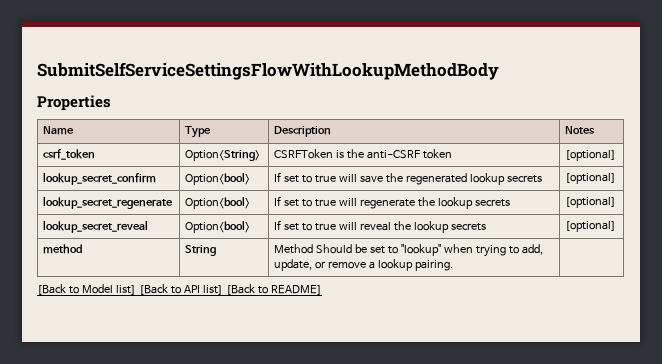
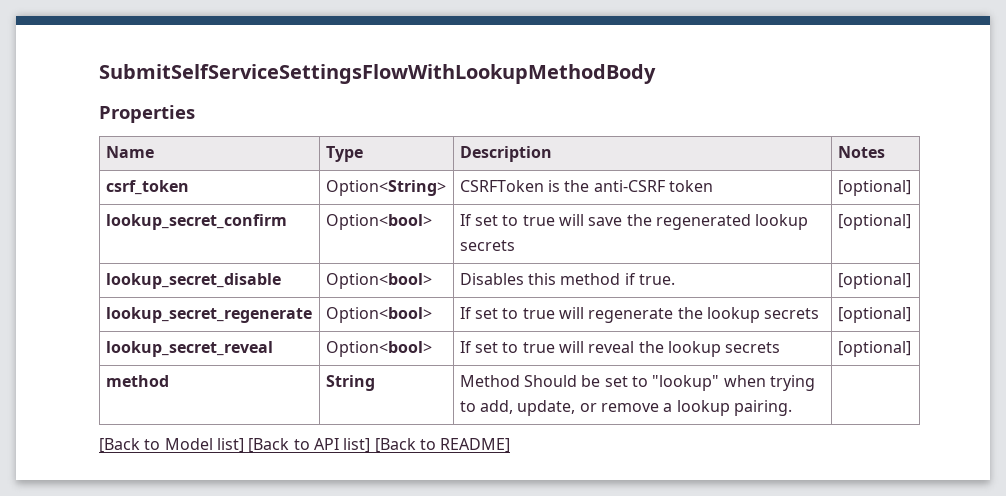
+ lookup_secret_disable | Option<bool> | Disables this method if true. | [optional]

